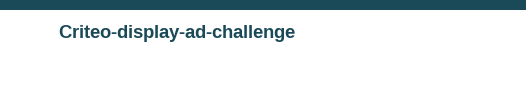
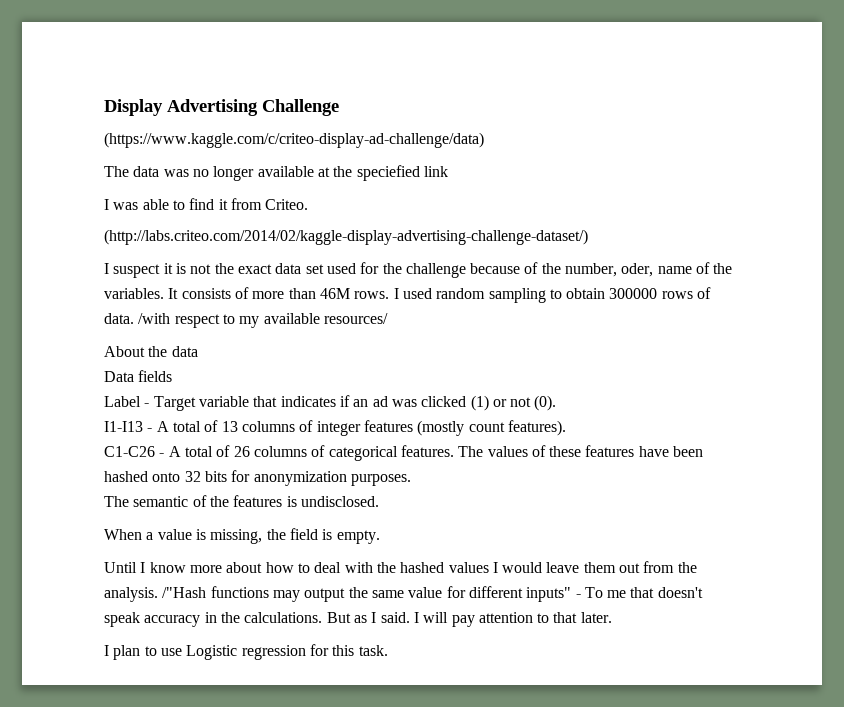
- Criteo-display-ad-challenge
+ Display Advertising Challenge
+ (https://www.kaggle.com/c/criteo-display-ad-challenge/data)
+ The data was no longer available at the speciefied link
+ I was able to find it from Criteo.
+ (http://labs.criteo.com/2014/02/kaggle-display-advertising-challenge-dataset/)
+ I suspect it is not the exact data set used for the challenge because of the number, oder, name of the variables. It consists of more than 46M rows. I used random sampling to obtain 300000 rows of data. /with respect to my available resources/
+ About the data
+ Data fields
+ Label - Target variable that indicates if an ad was clicked (1) or not (0).
+ I1-I13 - A total of 13 columns of integer features (mostly count features).
+ C1-C26 - A total of 26 columns of categorical features. The values of these features have been hashed onto 32 bits for anonymization purposes.
+ The semantic of the features is undisclosed.
+ When a value is missing, the field is empty.
+ Until I know more about how to deal with the hashed values I would leave them out from the analysis. /"Hash functions may output the same value for different inputs" - To me that doesn't speak accuracy in the calculations. But as I said. I will pay attention to that later.
+ I plan to use Logistic regression for this task.

